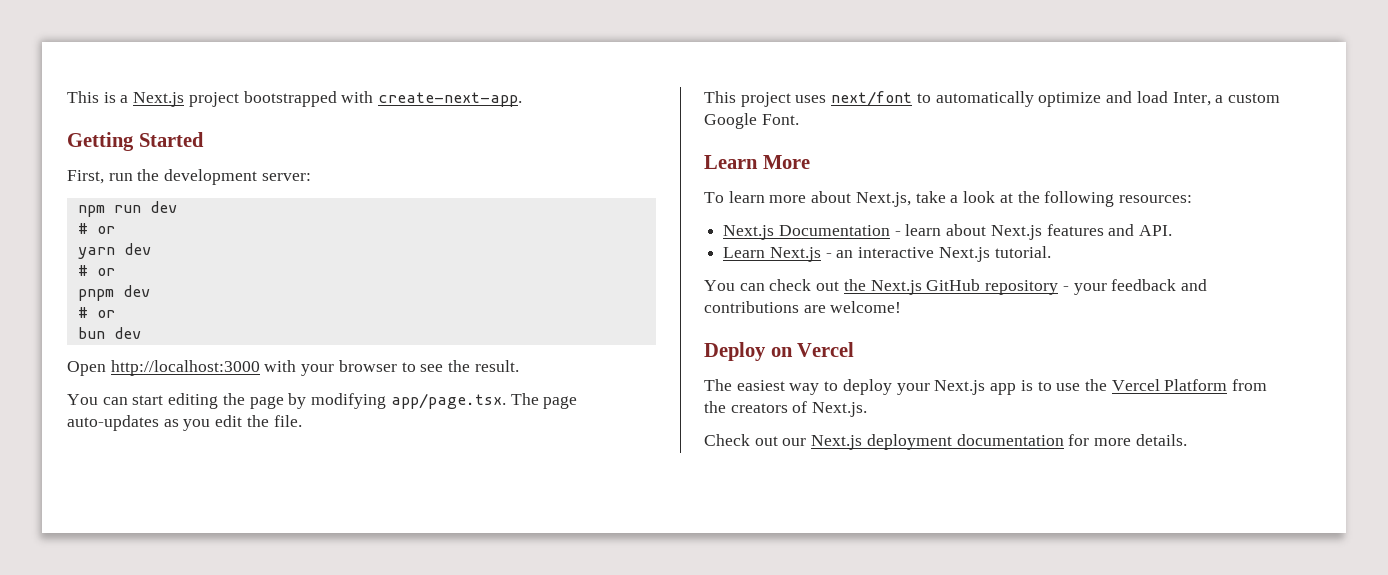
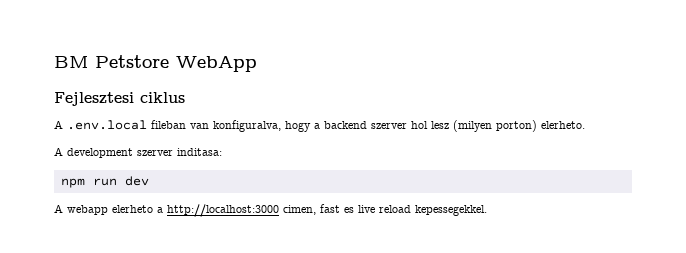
- This is a Next.js project bootstrapped with create-next-app.
- Getting Started
- First, run the development server:
+ BM Petstore WebApp
+ Fejlesztesi ciklus
+ A .env.local fileban van konfiguralva, hogy a backend szerver hol lesz (milyen porton) elerheto.
+ A development szerver inditasa:
  npm run dev
- # or
- yarn dev
- # or
- pnpm dev
- # or
- bun dev
- Open http://localhost:3000 with your browser to see the result.
- You can start editing the page by modifying app/page.tsx. The page auto-updates as you edit the file.
- This project uses next/font to automatically optimize and load Inter, a custom Google Font.
- Learn More
- To learn more about Next.js, take a look at the following resources:
- Next.js Documentation - learn about Next.js features and API.
- Learn Next.js - an interactive Next.js tutorial.
- You can check out the Next.js GitHub repository - your feedback and contributions are welcome!
- Deploy on Vercel
- The easiest way to deploy your Next.js app is to use the Vercel Platform from the creators of Next.js.
- Check out our Next.js deployment documentation for more details.
+ A webapp elerheto a http://localhost:3000 cimen, fast es live reload kepessegekkel.

